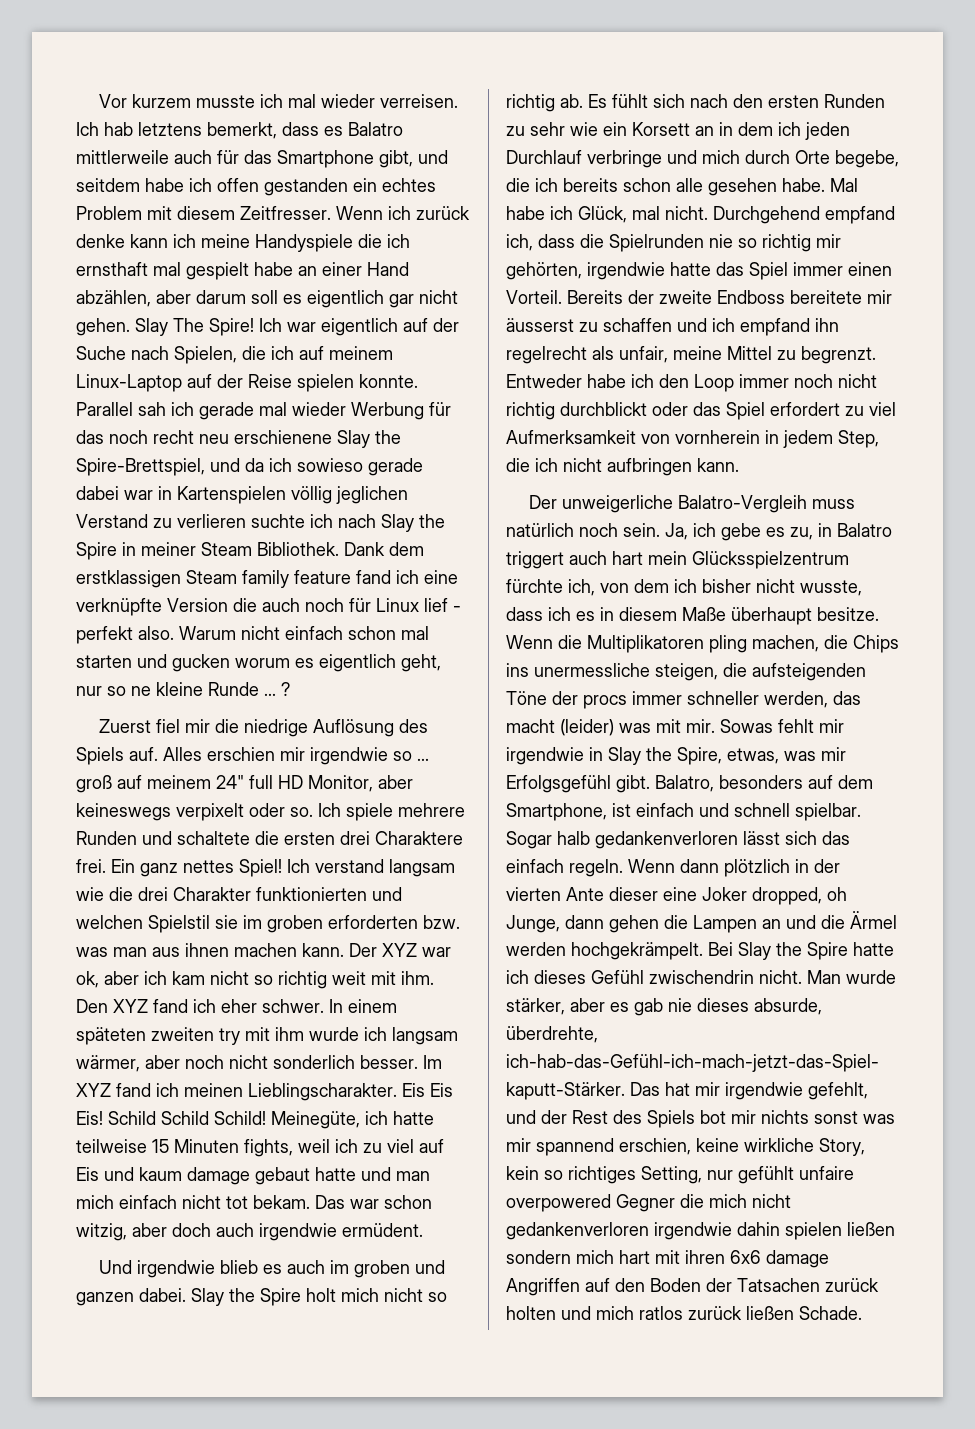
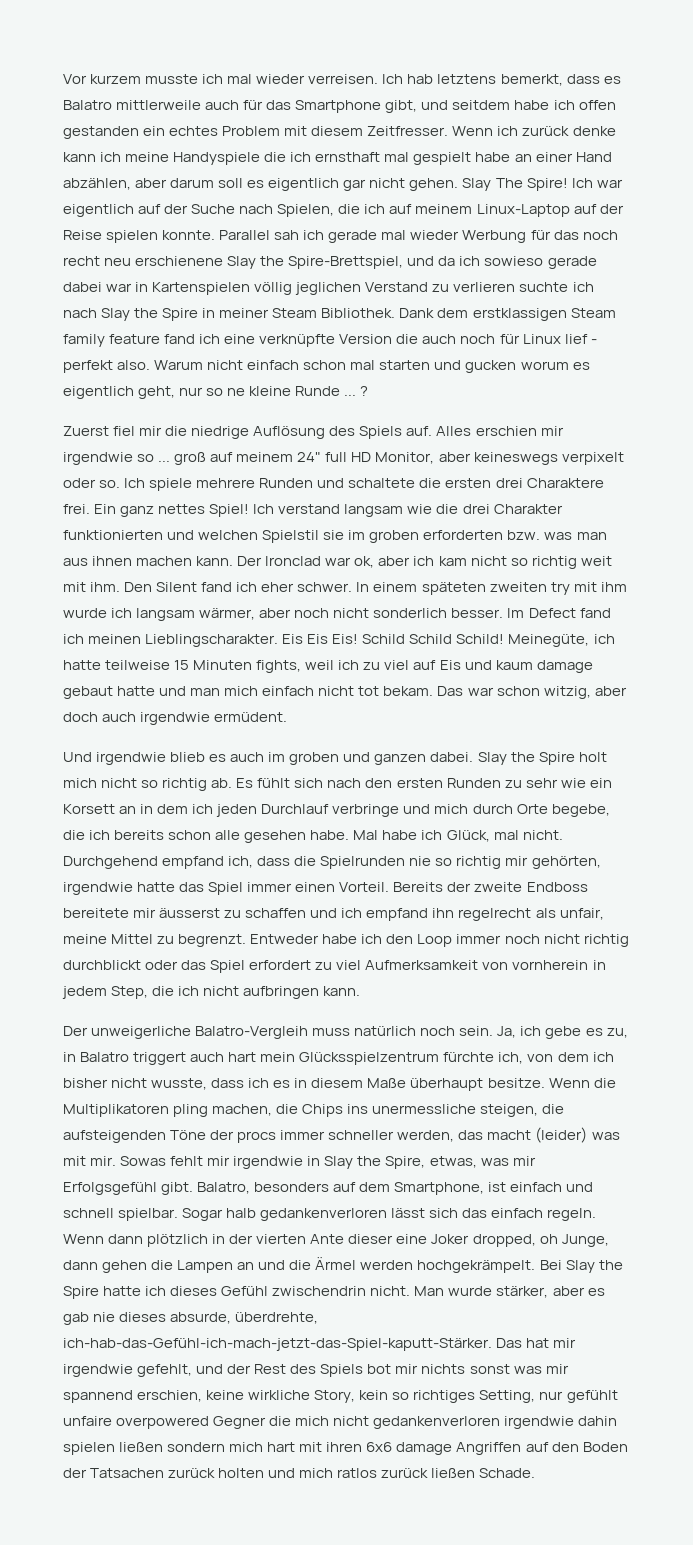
- Der XYZ war ok, aber ich kam nicht so richtig weit mit ihm.
+ Der Ironclad war ok, aber ich kam nicht so richtig weit mit ihm.
- Den XYZ fand ich eher schwer.
+ Den Silent fand ich eher schwer.
- Im XYZ fand ich meinen Lieblingscharakter.
+ Im Defect fand ich meinen Lieblingscharakter.

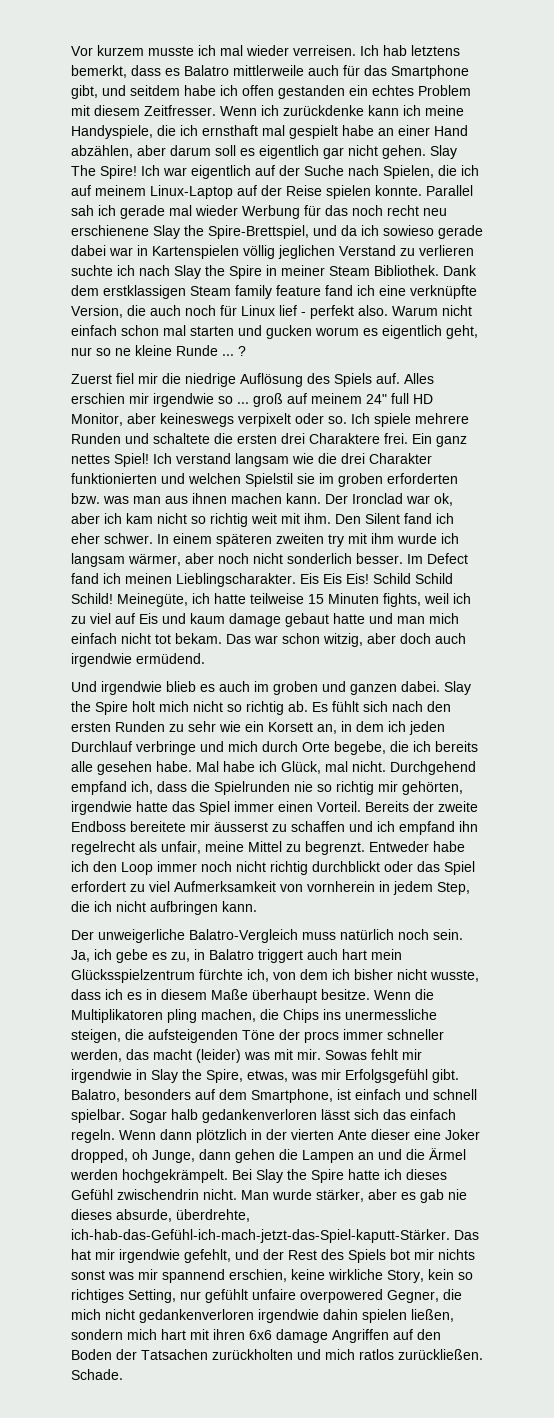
- Wenn ich zurück denke kann ich meine Handyspiele die ich ernsthaft mal gespielt habe an einer Hand abzählen, aber darum soll es eigentlich gar nicht gehen.
+ Wenn ich zurückdenke kann ich meine Handyspiele, die ich ernsthaft mal gespielt habe an einer Hand abzählen, aber darum soll es eigentlich gar nicht gehen.
- Dank dem erstklassigen Steam family feature fand ich eine verknüpfte Version die auch noch für Linux lief - perfekt also.
+ Dank dem erstklassigen Steam family feature fand ich eine verknüpfte Version, die auch noch für Linux lief - perfekt also.
- In einem späteten zweiten try mit ihm wurde ich langsam wärmer, aber noch nicht sonderlich besser.
+ In einem späteren zweiten try mit ihm wurde ich langsam wärmer, aber noch nicht sonderlich besser.
- Das war schon witzig, aber doch auch irgendwie ermüdent.
+ Das war schon witzig, aber doch auch irgendwie ermüdend.
- Es fühlt sich nach den ersten Runden zu sehr wie ein Korsett an in dem ich jeden Durchlauf verbringe und mich durch Orte begebe, die ich bereits schon alle gesehen habe.
+ Es fühlt sich nach den ersten Runden zu sehr wie ein Korsett an, in dem ich jeden Durchlauf verbringe und mich durch Orte begebe, die ich bereits alle gesehen habe.
- Der unweigerliche Balatro-Vergleih muss natürlich noch sein.
+ Der unweigerliche Balatro-Vergleich muss natürlich noch sein.
- Das hat mir irgendwie gefehlt, und der Rest des Spiels bot mir nichts sonst was mir spannend erschien, keine wirkliche Story, kein so richtiges Setting, nur gefühlt unfaire overpowered Gegner die mich nicht gedankenverloren irgendwie dahin spielen ließen sondern mich hart mit ihren 6x6 damage Angriffen auf den Boden der Tatsachen zurück holten und mich ratlos zurück ließen Schade.
+ Das hat mir irgendwie gefehlt, und der Rest des Spiels bot mir nichts sonst was mir spannend erschien, keine wirkliche Story, kein so richtiges Setting, nur gefühlt unfaire overpowered Gegner, die mich nicht gedankenverloren irgendwie dahin spielen ließen, sondern mich hart mit ihren 6x6 damage Angriffen auf den Boden der Tatsachen zurückholten und mich ratlos zurückließen. Schade.

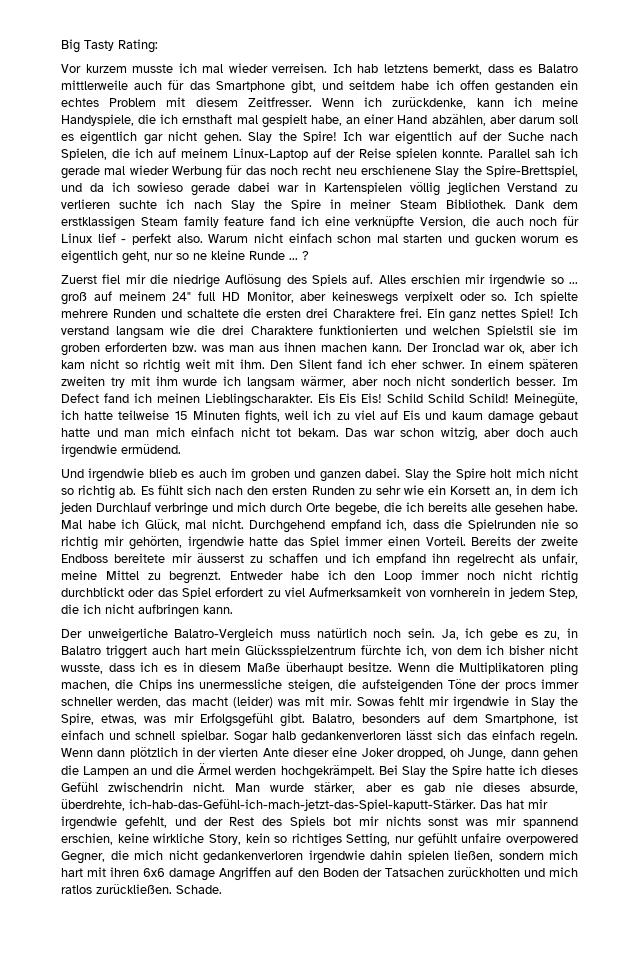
+ Big Tasty Rating:
- Wenn ich zurückdenke kann ich meine Handyspiele, die ich ernsthaft mal gespielt habe an einer Hand abzählen, aber darum soll es eigentlich gar nicht gehen.
+ Wenn ich zurückdenke, kann ich meine Handyspiele, die ich ernsthaft mal gespielt habe, an einer Hand abzählen, aber darum soll es eigentlich gar nicht gehen.
- Slay The Spire!
+ Slay the Spire!
- Ich spiele mehrere Runden und schaltete die ersten drei Charaktere frei.
+ Ich spielte mehrere Runden und schaltete die ersten drei Charaktere frei.
- Ich verstand langsam wie die drei Charakter funktionierten und welchen Spielstil sie im groben erforderten bzw. was man aus ihnen machen kann.
+ Ich verstand langsam wie die drei Charaktere funktionierten und welchen Spielstil sie im groben erforderten bzw. was man aus ihnen machen kann.

